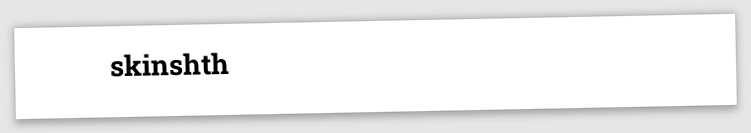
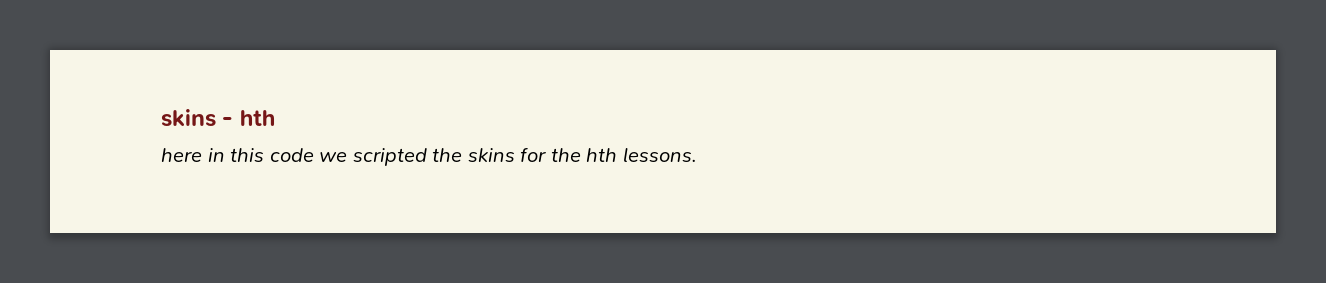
- skinshth
+ skins - hth
+ here in this code we scripted the skins for the hth lessons.

